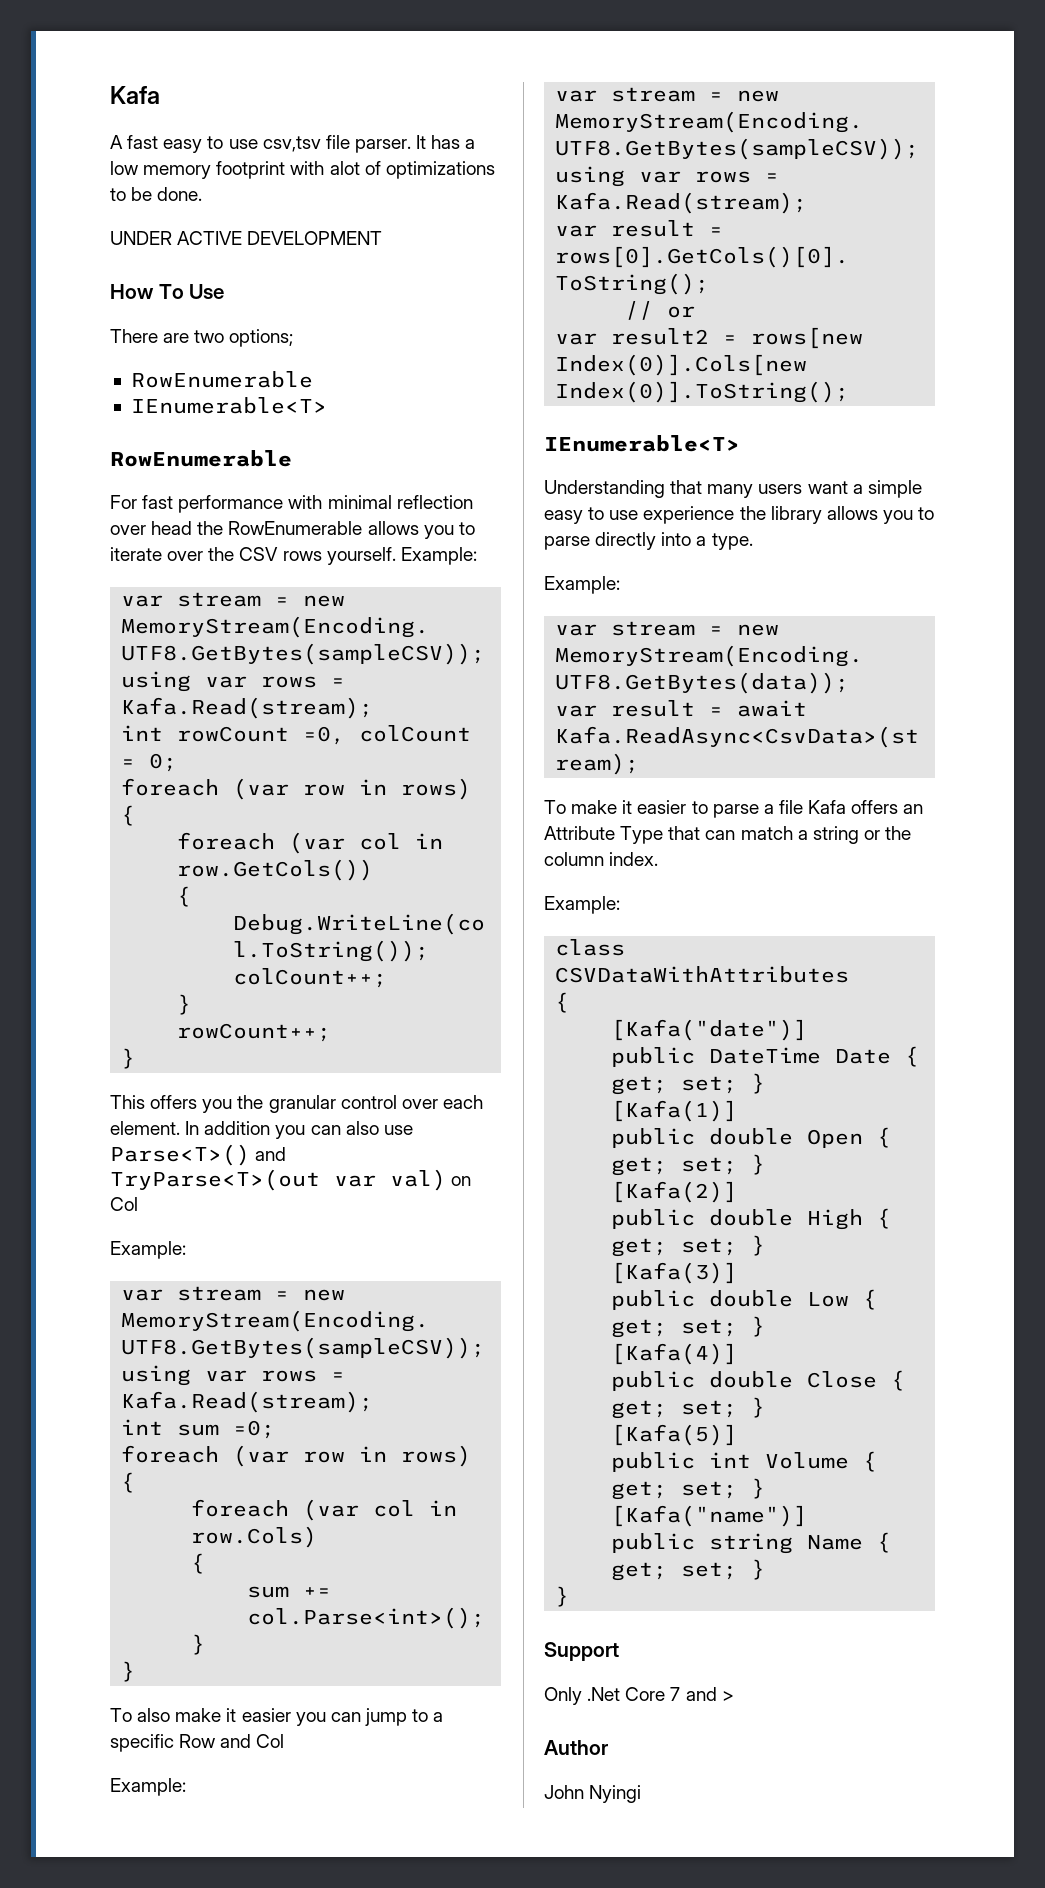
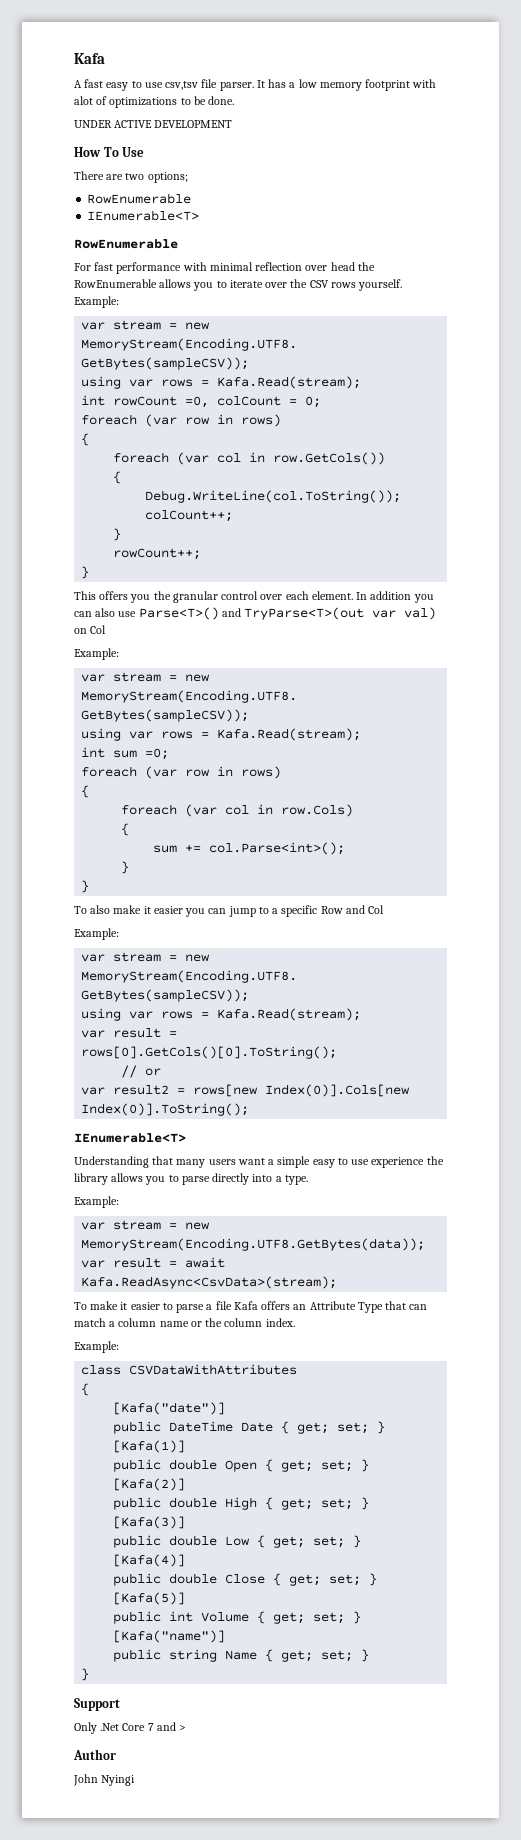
- To make it easier to parse a file Kafa offers an Attribute Type that can match a string or the column index.
+ To make it easier to parse a file Kafa offers an Attribute Type that can match a column name or the column index.

